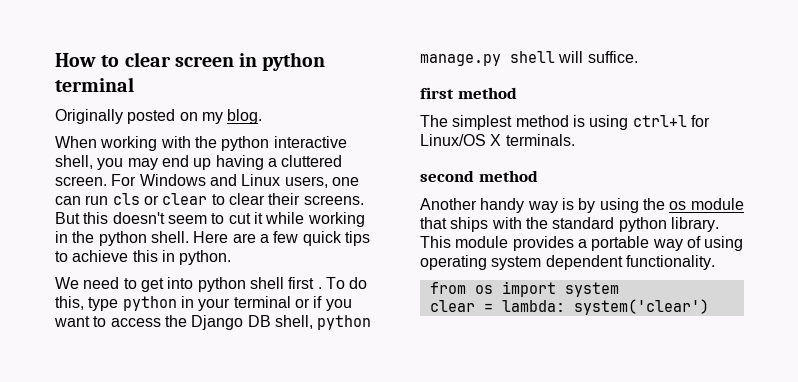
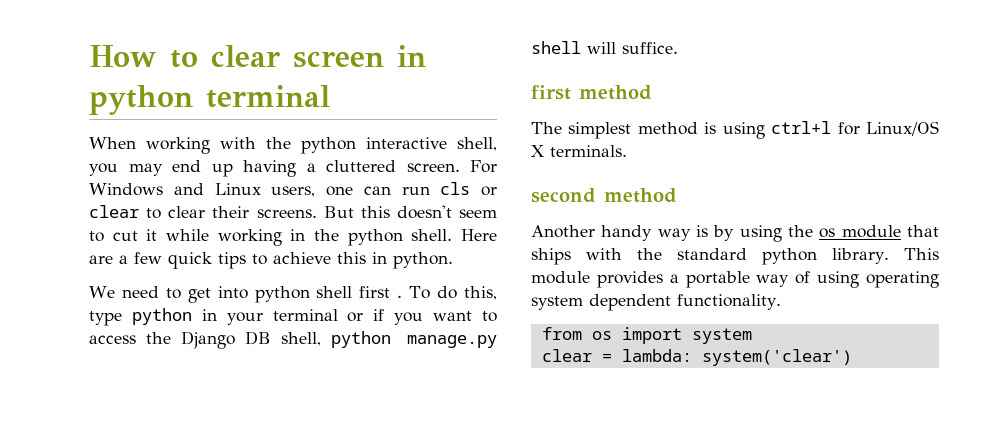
- Originally posted on my blog.

